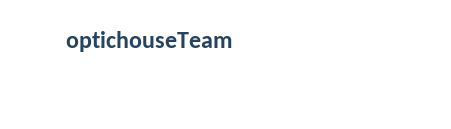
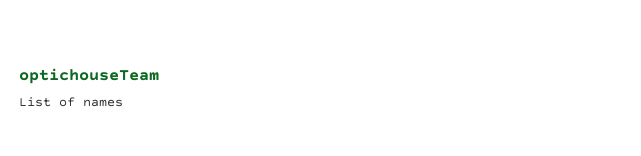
+ List of names

